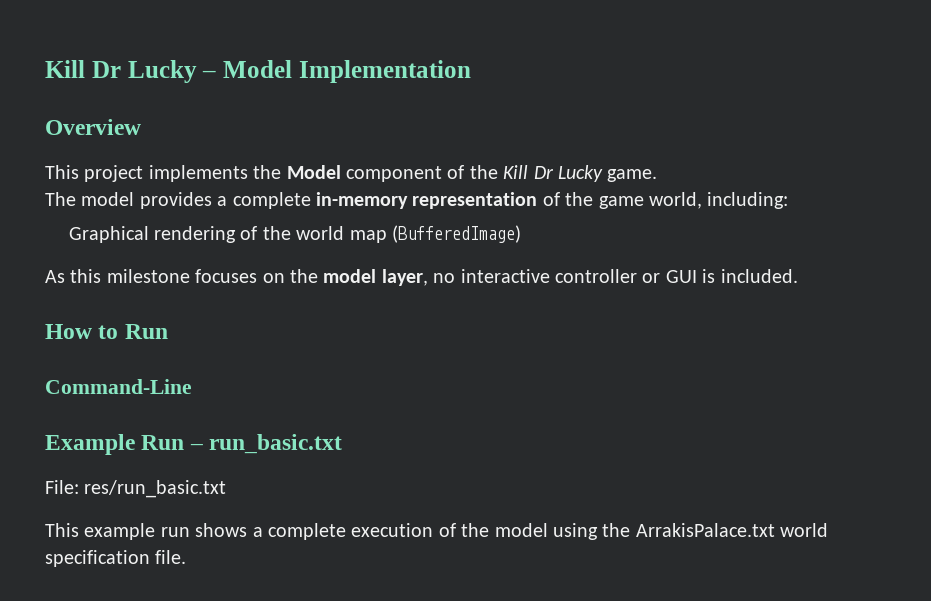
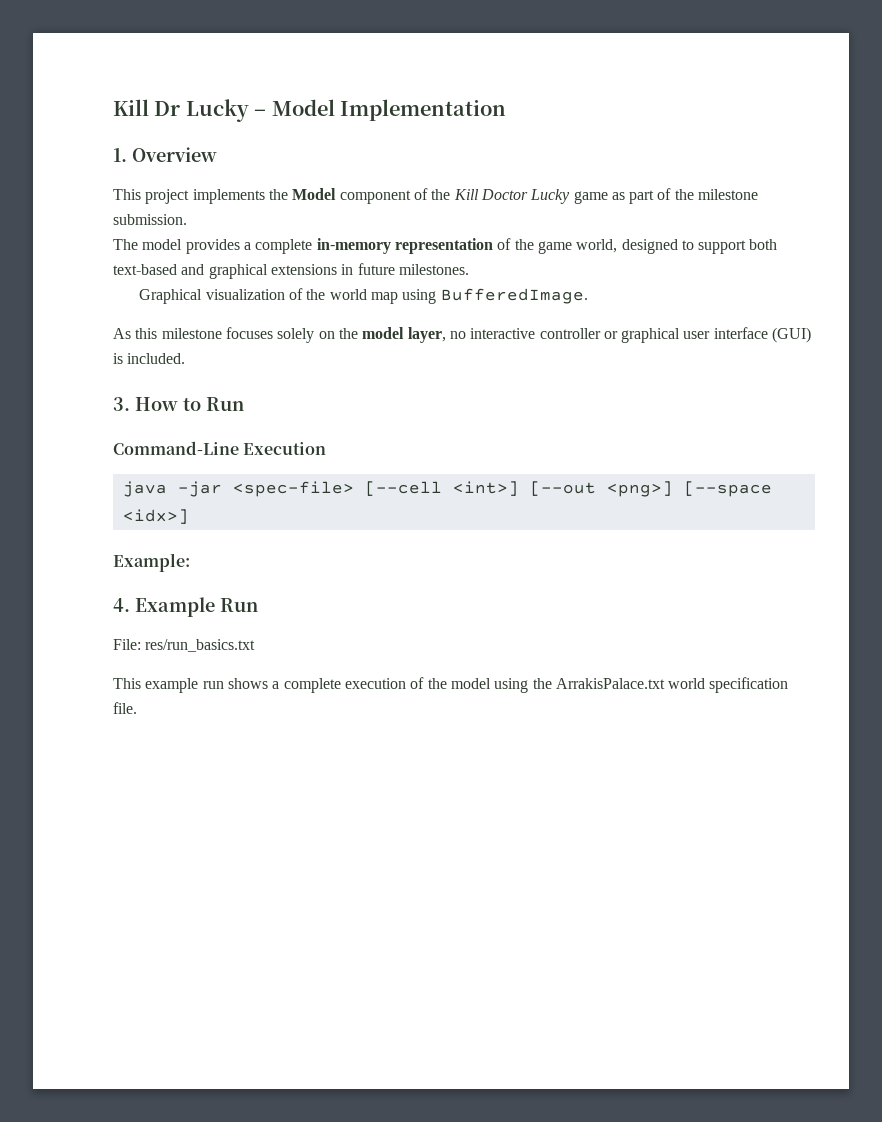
- Overview
+ 1. Overview
- This project implements the Model component of the Kill Dr Lucky game.
+ This project implements the Model component of the Kill Doctor Lucky game as part of the milestone submission.
- The model provides a complete in-memory representation of the game world, including:
+ The model provides a complete in-memory representation of the game world, designed to support both text-based and graphical extensions in future milestones.
- Graphical rendering of the world map (BufferedImage)
+ Graphical visualization of the world map using BufferedImage.
- As this milestone focuses on the model layer, no interactive controller or GUI is included.
+ As this milestone focuses solely on the model layer, no interactive controller or graphical user interface (GUI) is included.
- How to Run
+ 3. How to Run
- Command-Line
- Example Run – run_basic.txt
+ Command-Line Execution
+ java -jar <spec-file> [--cell <int>] [--out <png>] [--space <idx>]
+ Example:
+ 4. Example Run
- File: res/run_basic.txt
+ File: res/run_basics.txt

